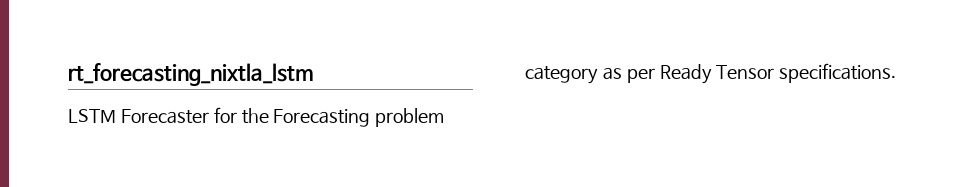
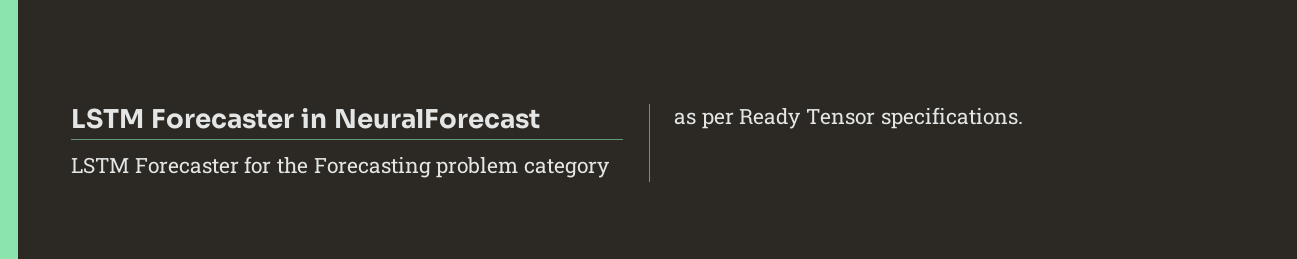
- rt_forecasting_nixtla_lstm
+ LSTM Forecaster in NeuralForecast

